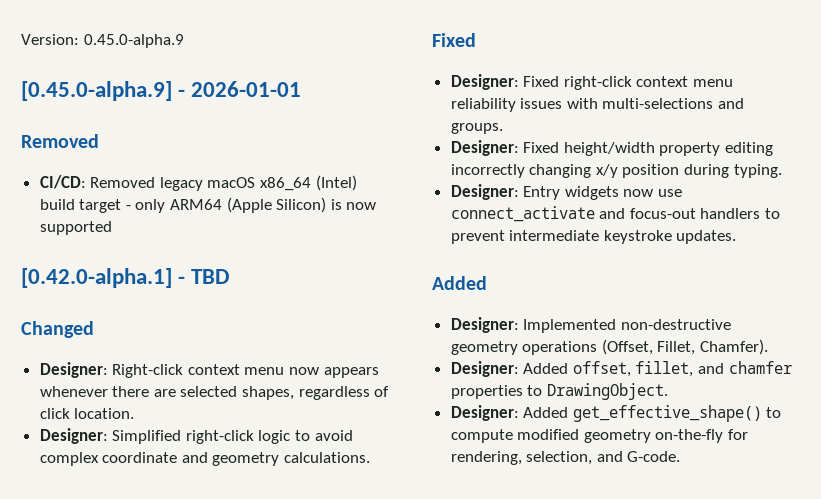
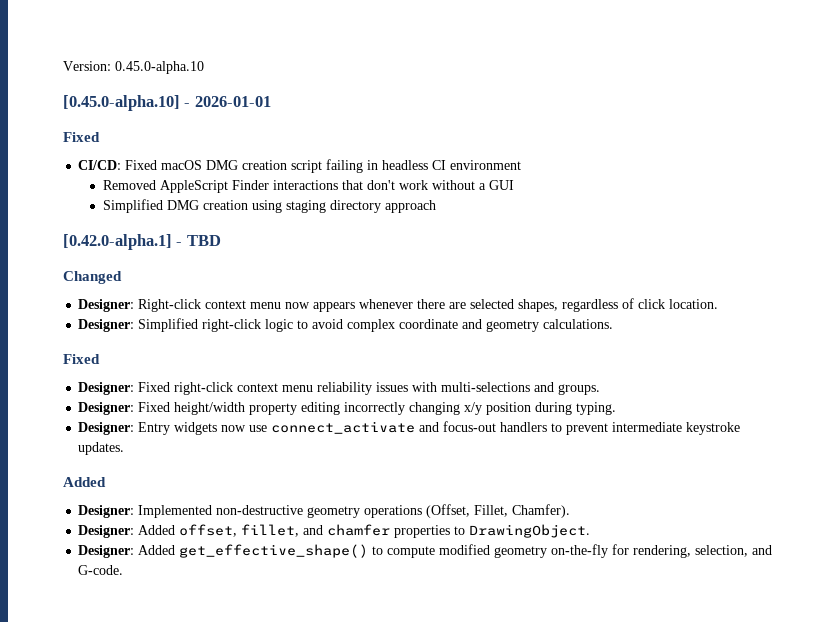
- Version: 0.45.0-alpha.9
- [0.45.0-alpha.9] - 2026-01-01
- Removed
+ Version: 0.45.0-alpha.10
+ [0.45.0-alpha.10] - 2026-01-01
+ Fixed
- CI/CD: Removed legacy macOS x86_64 (Intel) build target - only ARM64 (Apple Silicon) is now supported
+ CI/CD: Fixed macOS DMG creation script failing in headless CI environment
+ Removed AppleScript Finder interactions that don't work without a GUI
+ Simplified DMG creation using staging directory approach

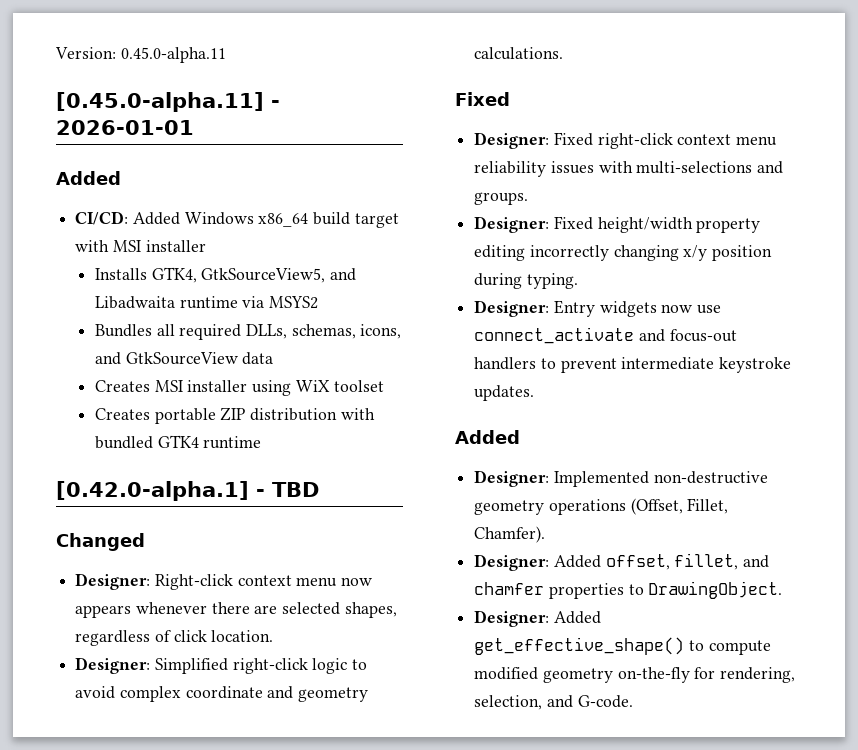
- Version: 0.45.0-alpha.10
- [0.45.0-alpha.10] - 2026-01-01
- Fixed
+ Version: 0.45.0-alpha.11
+ [0.45.0-alpha.11] - 2026-01-01
+ Added
- CI/CD: Fixed macOS DMG creation script failing in headless CI environment
- Removed AppleScript Finder interactions that don't work without a GUI
- Simplified DMG creation using staging directory approach
+ CI/CD: Added Windows x86_64 build target with MSI installer
+ Installs GTK4, GtkSourceView5, and Libadwaita runtime via MSYS2
+ Bundles all required DLLs, schemas, icons, and GtkSourceView data
+ Creates MSI installer using WiX toolset
+ Creates portable ZIP distribution with bundled GTK4 runtime

